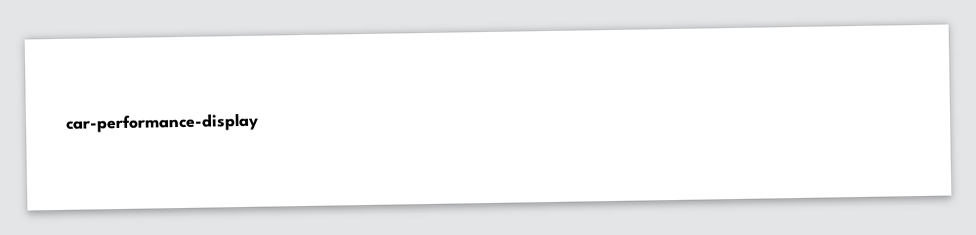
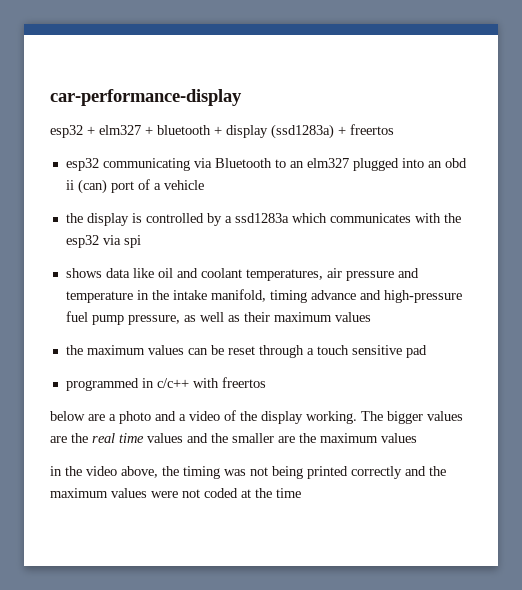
+ esp32 + elm327 + bluetooth + display (ssd1283a) + freertos
+ esp32 communicating via Bluetooth to an elm327 plugged into an obd ii (can) port of a vehicle
+ the display is controlled by a ssd1283a which communicates with the esp32 via spi
+ shows data like oil and coolant temperatures, air pressure and temperature in the intake manifold, timing advance and high-pressure fuel pump pressure, as well as their maximum values
+ the maximum values can be reset through a touch sensitive pad
+ programmed in c/c++ with freertos
+ below are a photo and a video of the display working. The bigger values are the real time values and the smaller are the maximum values
+ in the video above, the timing was not being printed correctly and the maximum values were not coded at the time

